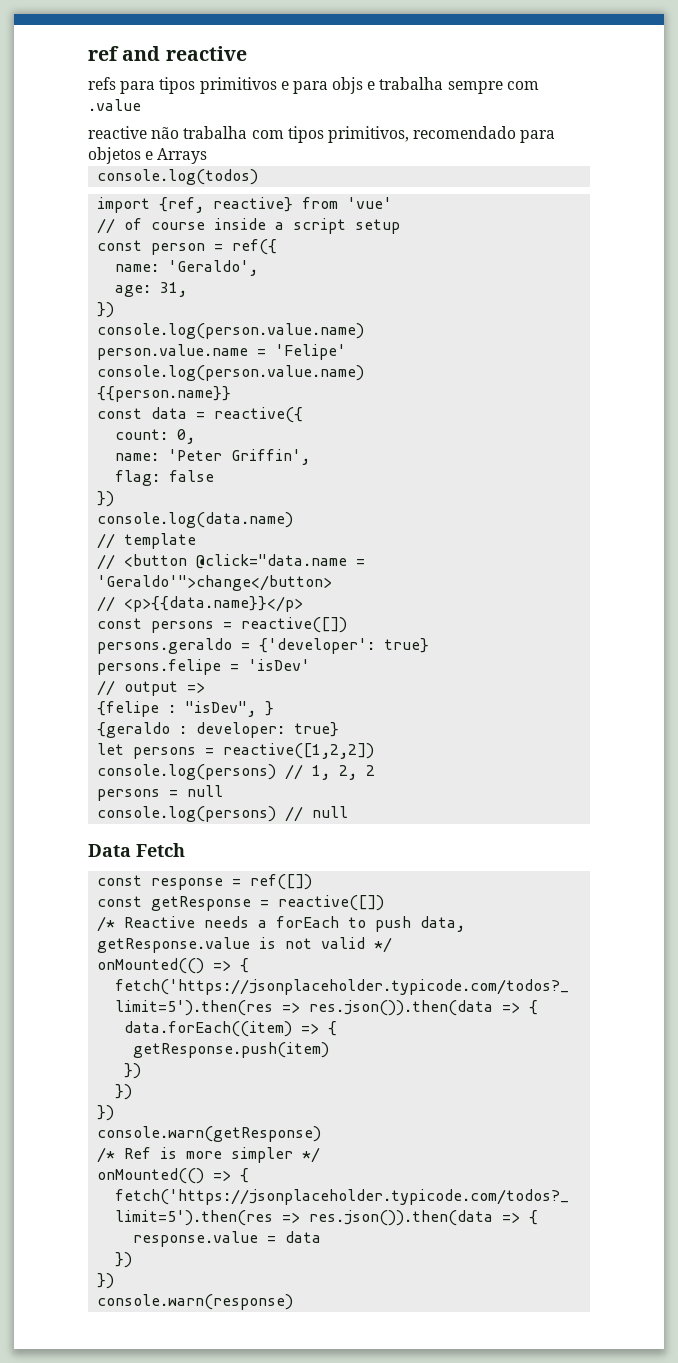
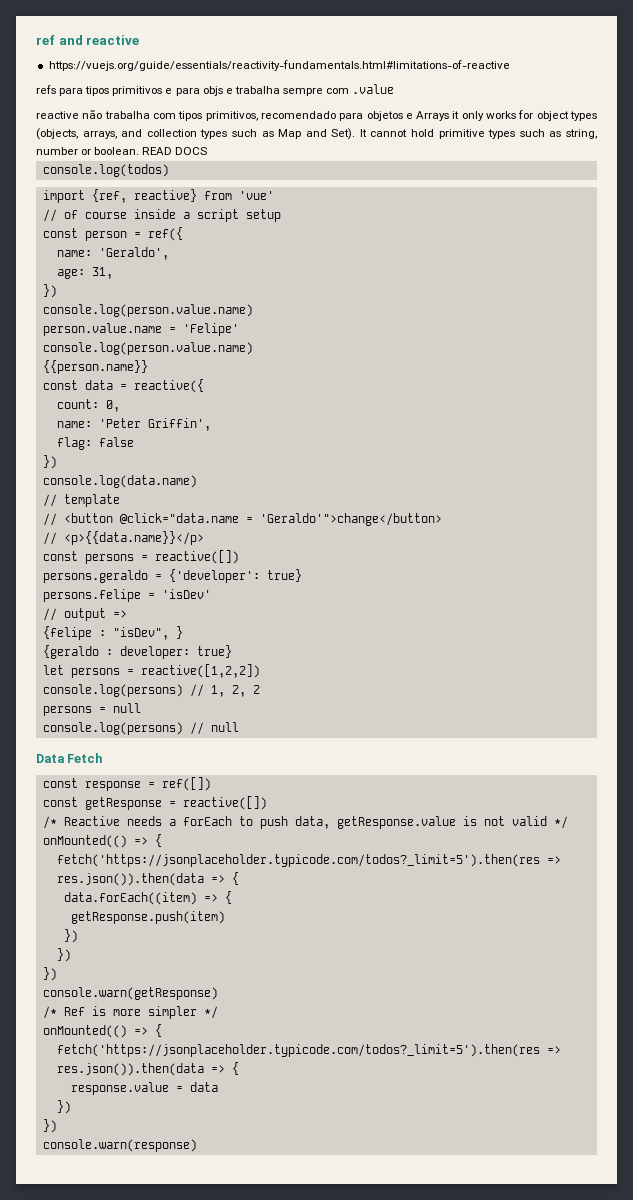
+ https://vuejs.org/guide/essentials/reactivity-fundamentals.html#limitations-of-reactive
- reactive não trabalha com tipos primitivos, recomendado para objetos e Arrays
+ reactive não trabalha com tipos primitivos, recomendado para objetos e Arrays it only works for object types (objects, arrays, and collection types such as Map and Set). It cannot hold primitive types such as string, number or boolean. READ DOCS

